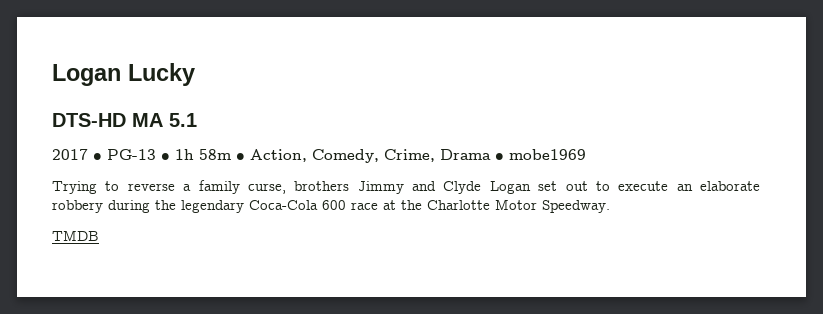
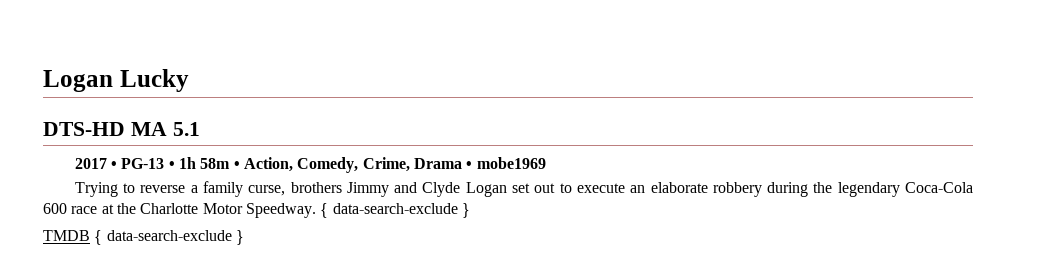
- Trying to reverse a family curse, brothers Jimmy and Clyde Logan set out to execute an elaborate robbery during the legendary Coca-Cola 600 race at the Charlotte Motor Speedway.
- TMDB
+ Trying to reverse a family curse, brothers Jimmy and Clyde Logan set out to execute an elaborate robbery during the legendary Coca-Cola 600 race at the Charlotte Motor Speedway. { data-search-exclude }
+ TMDB { data-search-exclude }

